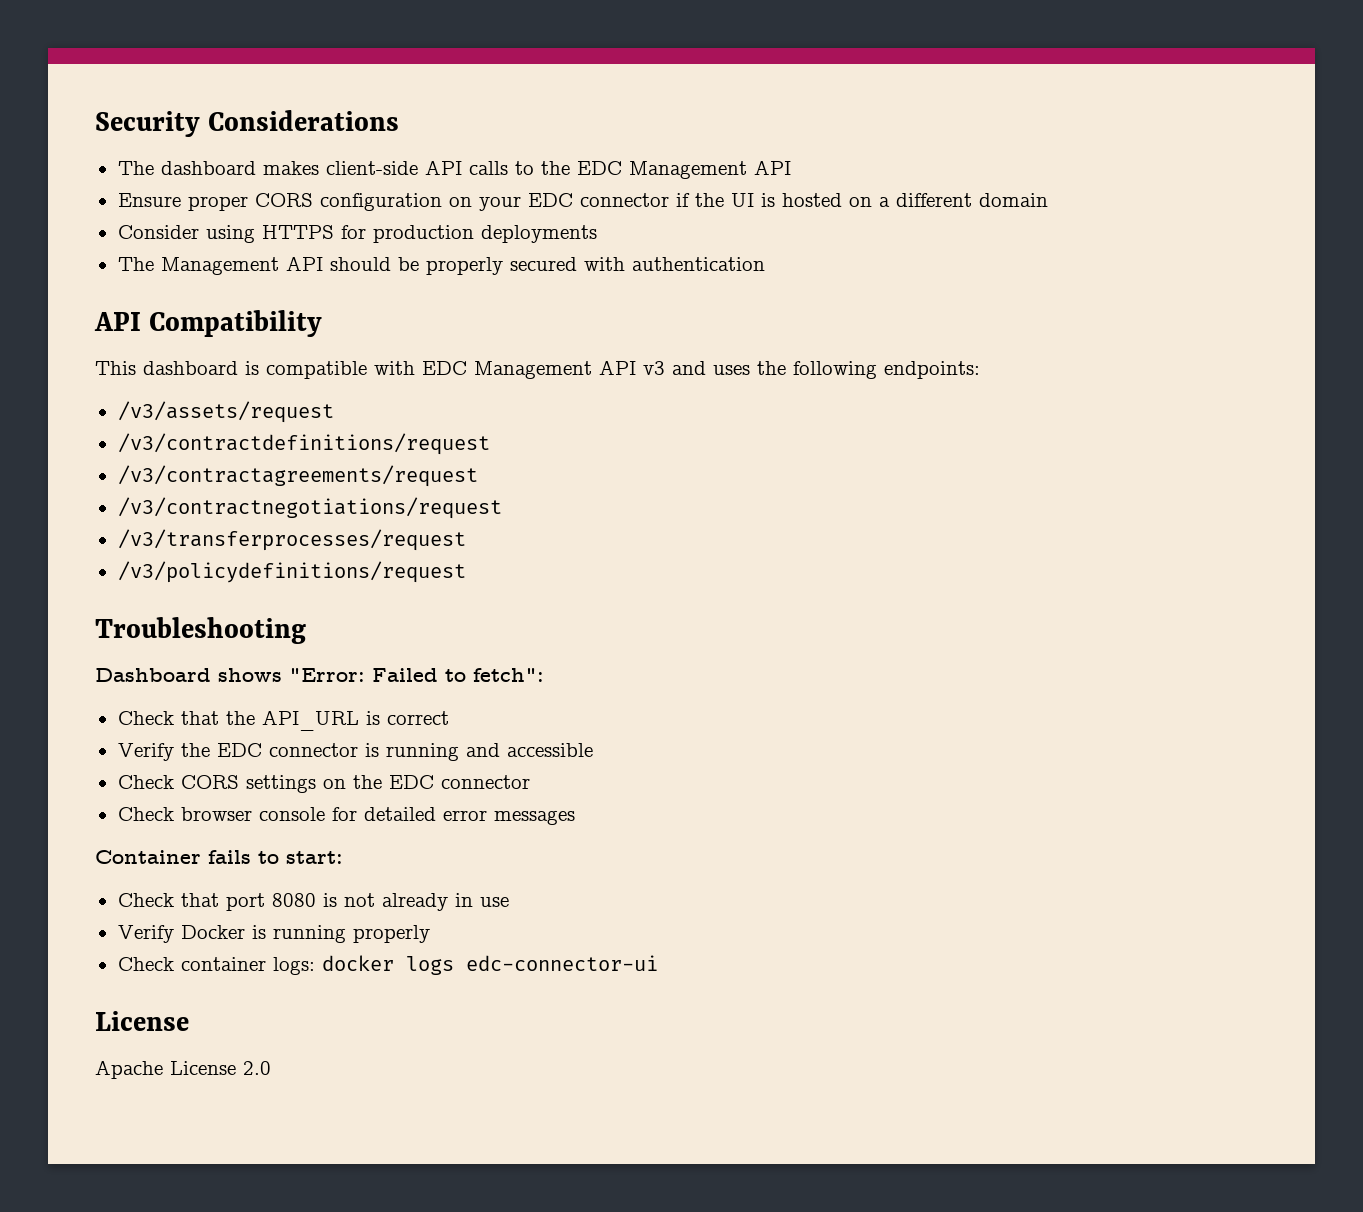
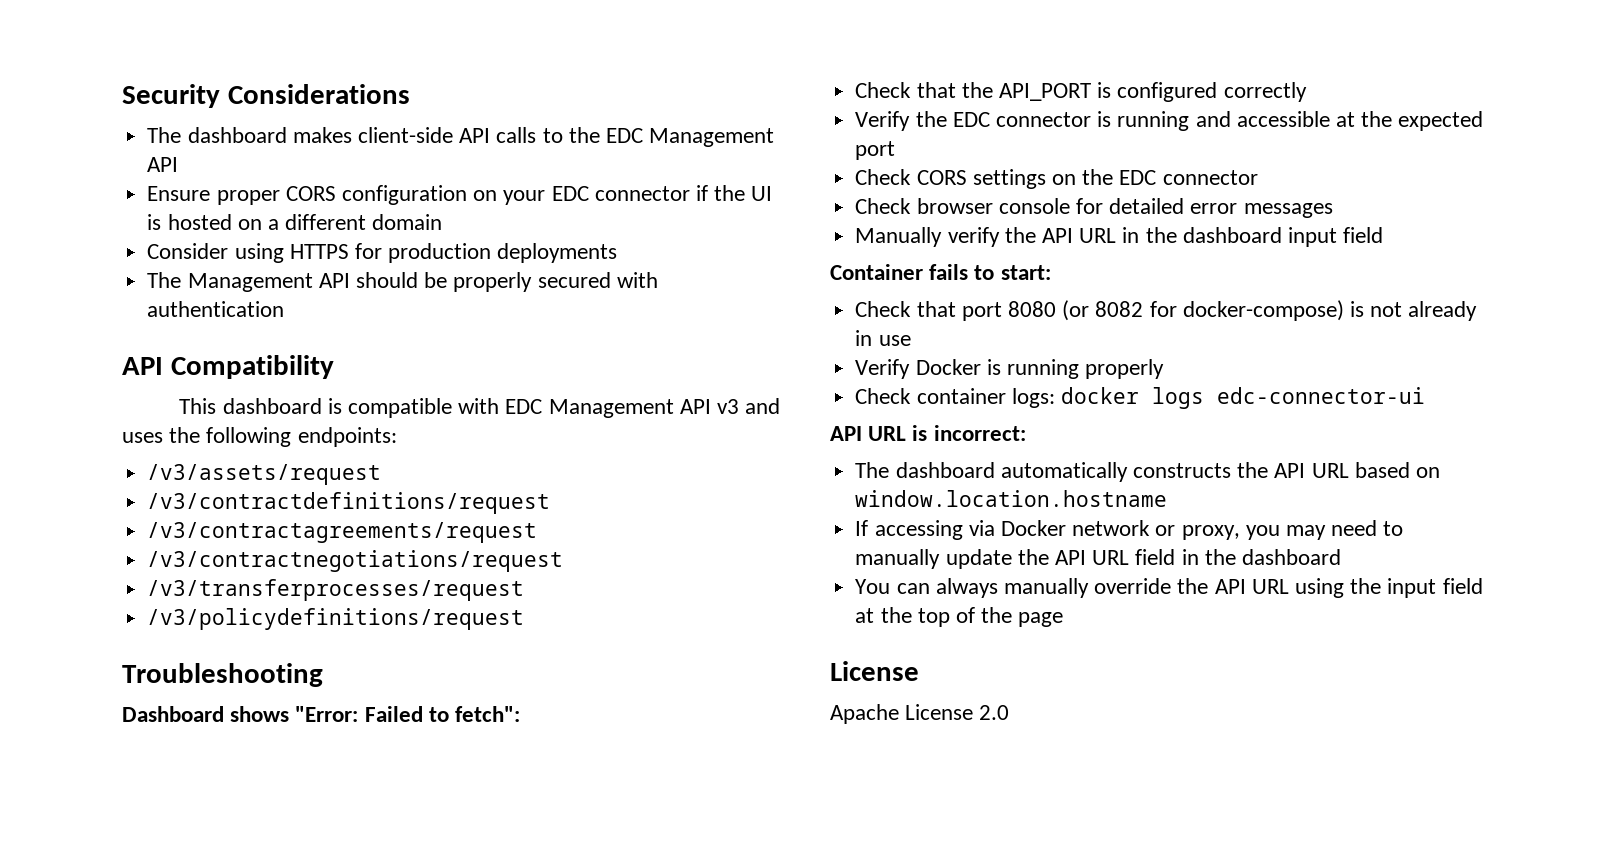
- Check that the API_URL is correct
+ Check that the API_PORT is configured correctly
- Verify the EDC connector is running and accessible
+ Verify the EDC connector is running and accessible at the expected port
+ Manually verify the API URL in the dashboard input field
- Check that port 8080 is not already in use
+ Check that port 8080 (or 8082 for docker-compose) is not already in use
+ API URL is incorrect:
+ The dashboard automatically constructs the API URL based on window.location.hostname
+ If accessing via Docker network or proxy, you may need to manually update the API URL field in the dashboard
+ You can always manually override the API URL using the input field at the top of the page

